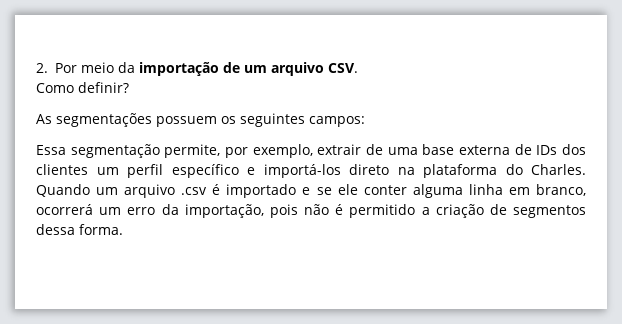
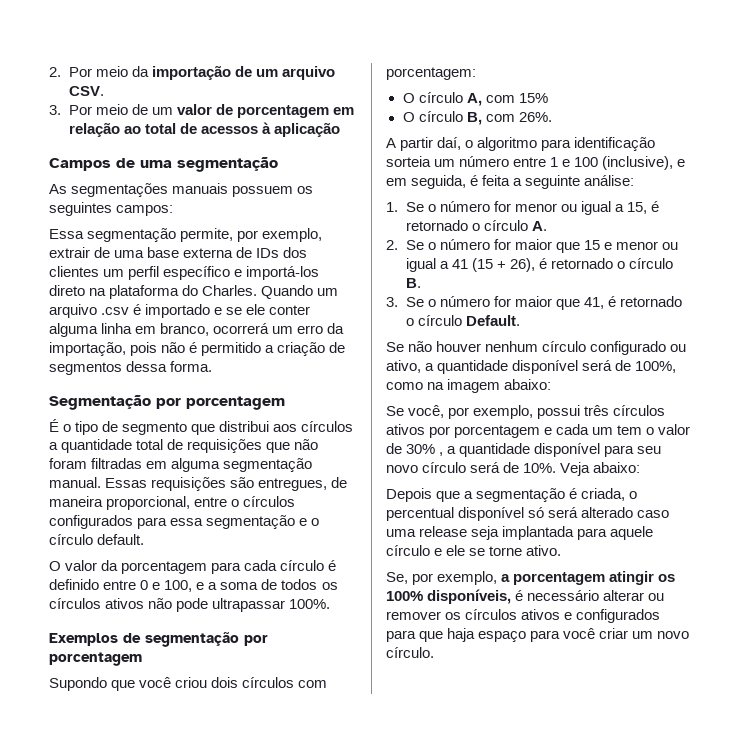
- Como definir?
+ 3. Por meio de um valor de porcentagem em relação ao total de acessos à aplicação
+ Campos de uma segmentação
- As segmentações possuem os seguintes campos:
+ As segmentações manuais possuem os seguintes campos:
+ Segmentação por porcentagem
+ É o tipo de segmento que distribui aos círculos a quantidade total de requisições que não foram filtradas em alguma segmentação manual. Essas requisições são entregues, de maneira proporcional, entre o círculos configurados para essa segmentação e o círculo default.
+ O valor da porcentagem para cada círculo é definido entre 0 e 100, e a soma de todos os círculos ativos não pode ultrapassar 100%.
+ Exemplos de segmentação por porcentagem
+ Supondo que você criou dois círculos com porcentagem:
+ O círculo A, com 15%
+ O círculo B, com 26%.
+ A partir daí, o algoritmo para identificação sorteia um número entre 1 e 100 (inclusive), e em seguida, é feita a seguinte análise:
+ 1. Se o número for menor ou igual a 15, é retornado o círculo A.
+ 2. Se o número for maior que 15 e menor ou igual a 41 (15 + 26), é retornado o círculo B.
+ 3. Se o número for maior que 41, é retornado o círculo Default.
+ Se não houver nenhum círculo configurado ou ativo, a quantidade disponível será de 100%, como na imagem abaixo:
+ Se você, por exemplo, possui três círculos ativos por porcentagem e cada um tem o valor de 30% , a quantidade disponível para seu novo círculo será de 10%. Veja abaixo:
+ Depois que a segmentação é criada, o percentual disponível só será alterado caso uma release seja implantada para aquele círculo e ele se torne ativo.
+ Se, por exemplo, a porcentagem atingir os 100% disponíveis, é necessário alterar ou remover os círculos ativos e configurados para que haja espaço para você criar um novo círculo.

